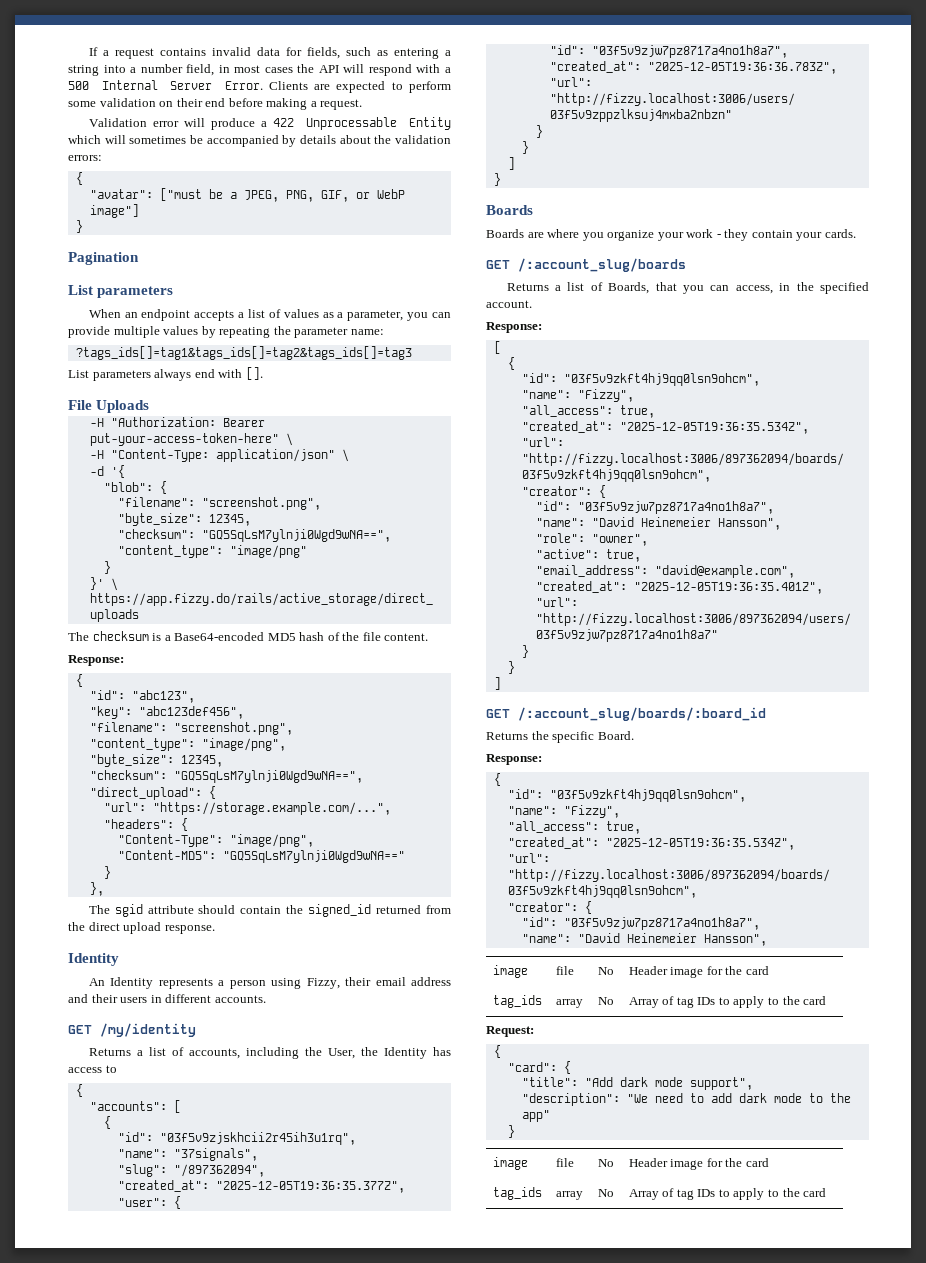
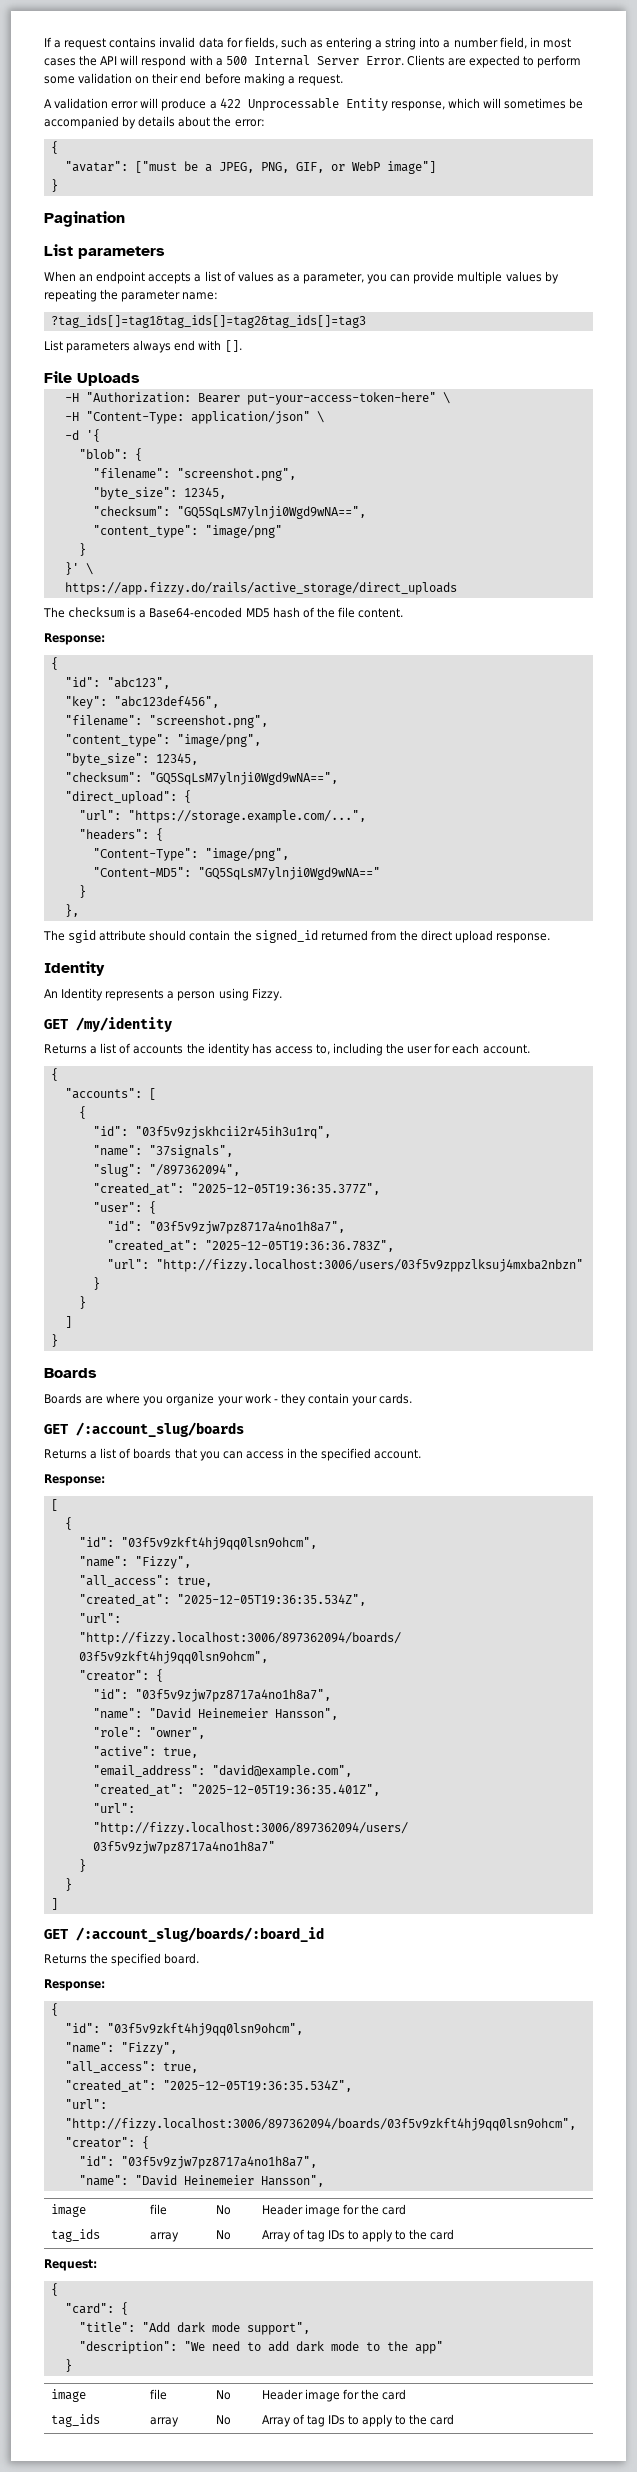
- Validation error will produce a 422 Unprocessable Entity which will sometimes be accompanied by details about the validation errors:
+ A validation error will produce a 422 Unprocessable Entity response, which will sometimes be accompanied by details about the error:
- ?tags_ids[]=tag1&tags_ids[]=tag2&tags_ids[]=tag3
+ ?tag_ids[]=tag1&tag_ids[]=tag2&tag_ids[]=tag3
- An Identity represents a person using Fizzy, their email address and their users in different accounts.
+ An Identity represents a person using Fizzy.
- Returns a list of accounts, including the User, the Identity has access to
+ Returns a list of accounts the identity has access to, including the user for each account.
- Returns a list of Boards, that you can access, in the specified account.
+ Returns a list of boards that you can access in the specified account.
- Returns the specific Board.
+ Returns the specified board.

